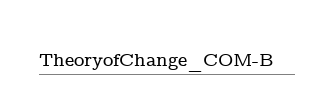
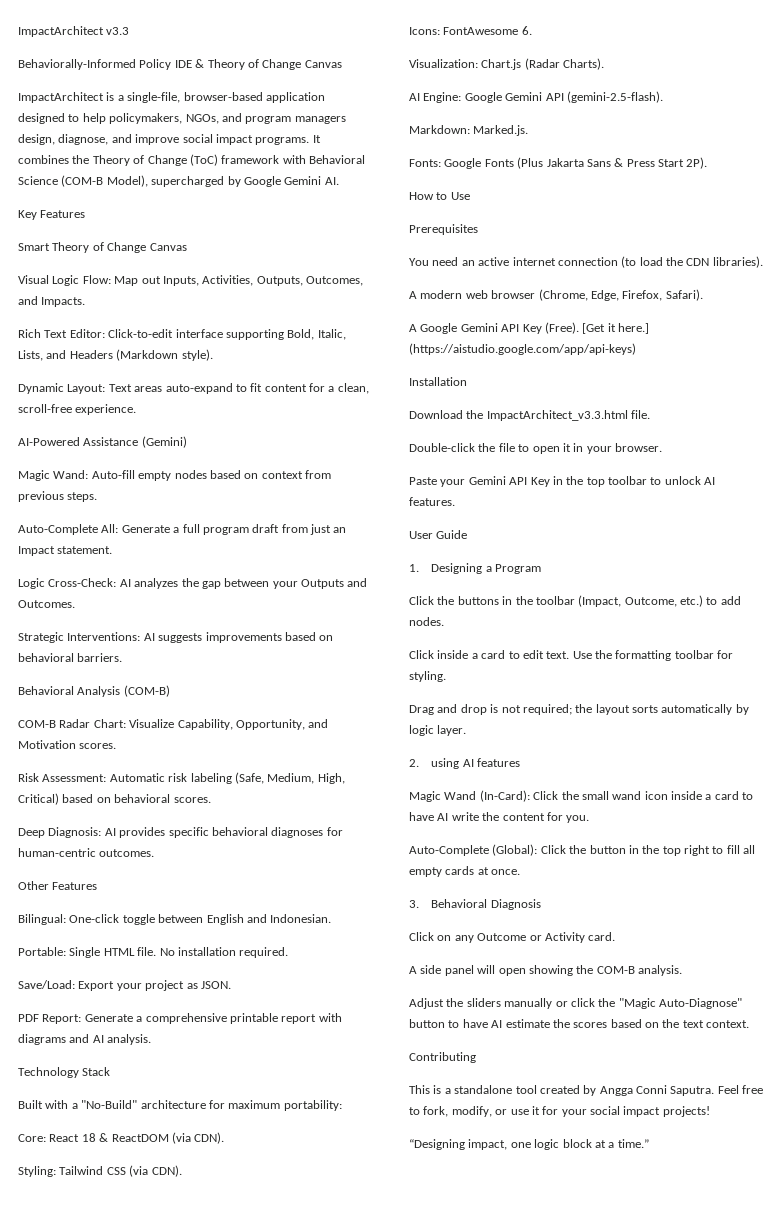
- TheoryofChange_COM-B
+ ImpactArchitect v3.3
+ Behaviorally-Informed Policy IDE & Theory of Change Canvas
+ ImpactArchitect is a single-file, browser-based application designed to help policymakers, NGOs, and program managers design, diagnose, and improve social impact programs. It combines the Theory of Change (ToC) framework with Behavioral Science (COM-B Model), supercharged by Google Gemini AI.
+ Key Features
+ Smart Theory of Change Canvas
+ Visual Logic Flow: Map out Inputs, Activities, Outputs, Outcomes, and Impacts.
+ Rich Text Editor: Click-to-edit interface supporting Bold, Italic, Lists, and Headers (Markdown style).
+ Dynamic Layout: Text areas auto-expand to fit content for a clean, scroll-free experience.
+ AI-Powered Assistance (Gemini)
+ Magic Wand: Auto-fill empty nodes based on context from previous steps.
+ Auto-Complete All: Generate a full program draft from just an Impact statement.
+ Logic Cross-Check: AI analyzes the gap between your Outputs and Outcomes.
+ Strategic Interventions: AI suggests improvements based on behavioral barriers.
+ Behavioral Analysis (COM-B)
+ COM-B Radar Chart: Visualize Capability, Opportunity, and Motivation scores.
+ Risk Assessment: Automatic risk labeling (Safe, Medium, High, Critical) based on behavioral scores.
+ Deep Diagnosis: AI provides specific behavioral diagnoses for human-centric outcomes.
+ Other Features
+ Bilingual: One-click toggle between English and Indonesian.
+ Portable: Single HTML file. No installation required.
+ Save/Load: Export your project as JSON.
+ PDF Report: Generate a comprehensive printable report with diagrams and AI analysis.
+ Technology Stack
+ Built with a "No-Build" architecture for maximum portability:
+ Core: React 18 & ReactDOM (via CDN).
+ Styling: Tailwind CSS (via CDN).
+ Icons: FontAwesome 6.
+ Visualization: Chart.js (Radar Charts).
+ AI Engine: Google Gemini API (gemini-2.5-flash).
+ Markdown: Marked.js.
+ Fonts: Google Fonts (Plus Jakarta Sans & Press Start 2P).
+ How to Use
+ Prerequisites
+ You need an active internet connection (to load the CDN libraries).
+ A modern web browser (Chrome, Edge, Firefox, Safari).
+ A Google Gemini API Key (Free). [Get it here.] (https://aistudio.google.com/app/api-keys)
+ Installation
+ Download the ImpactArchitect_v3.3.html file.
+ Double-click the file to open it in your browser.
+ Paste your Gemini API Key in the top toolbar to unlock AI features.
+ User Guide
+ 1. Designing a Program
+ Click the buttons in the toolbar (Impact, Outcome, etc.) to add nodes.
+ Click inside a card to edit text. Use the formatting toolbar for styling.
+ Drag and drop is not required; the layout sorts automatically by logic layer.
+ 2. using AI features
+ Magic Wand (In-Card): Click the small wand icon inside a card to have AI write the content for you.
+ Auto-Complete (Global): Click the button in the top right to fill all empty cards at once.
+ 3. Behavioral Diagnosis
+ Click on any Outcome or Activity card.
+ A side panel will open showing the COM-B analysis.
+ Adjust the sliders manually or click the "Magic Auto-Diagnose" button to have AI estimate the scores based on the text context.
+ Contributing
+ This is a standalone tool created by Angga Conni Saputra. Feel free to fork, modify, or use it for your social impact projects!
+ “Designing impact, one logic block at a time.”

